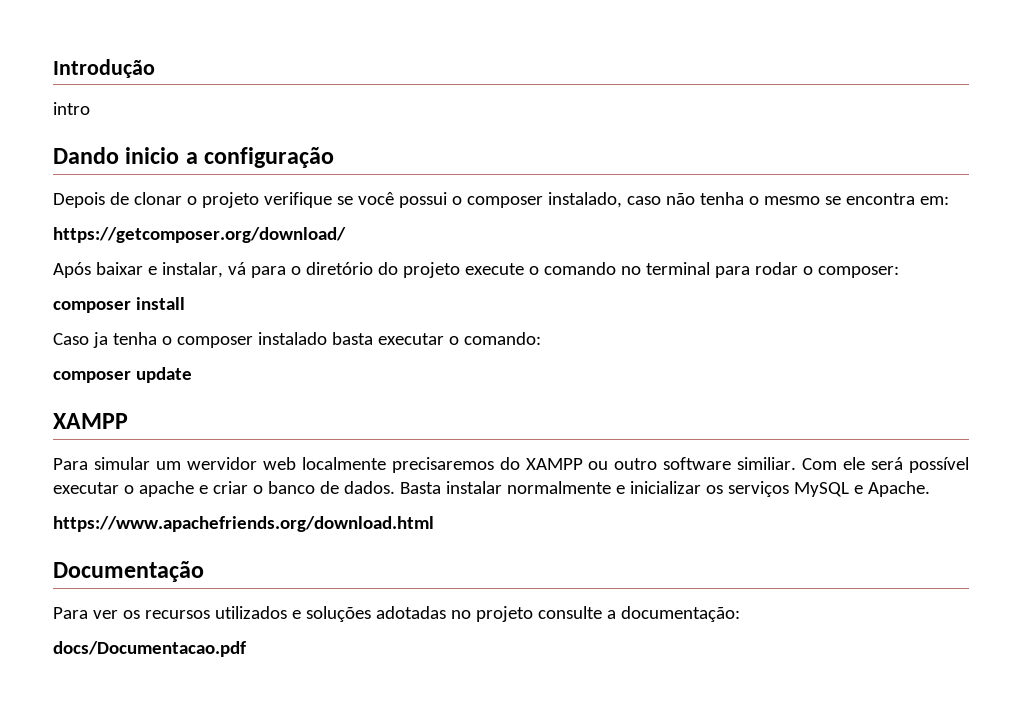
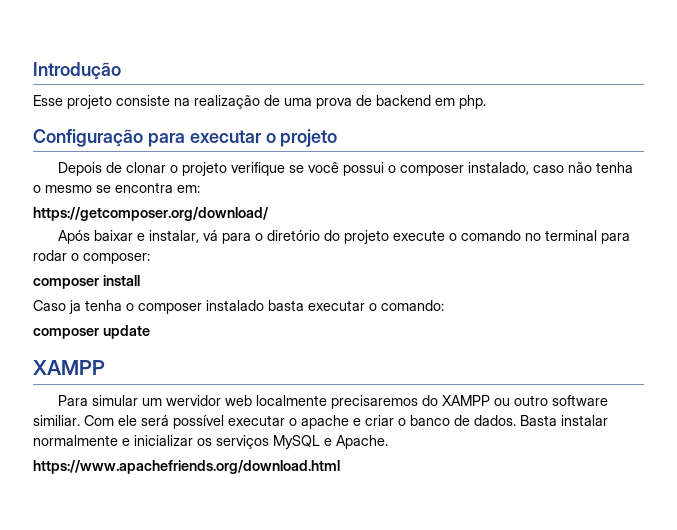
- intro
- Dando inicio a configuração
+ Esse projeto consiste na realização de uma prova de backend em php.
+ Configuração para executar o projeto
- Documentação
- Para ver os recursos utilizados e soluções adotadas no projeto consulte a documentação:
- docs/Documentacao.pdf

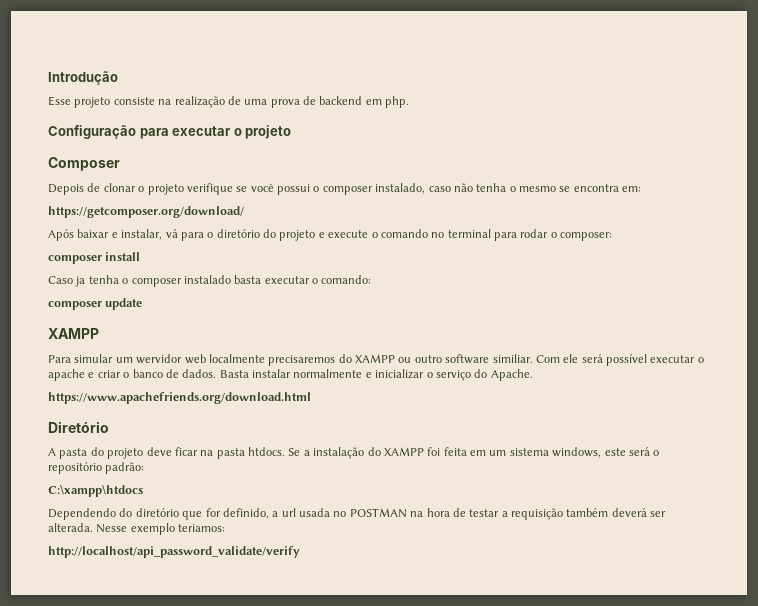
+ Composer
- Após baixar e instalar, vá para o diretório do projeto execute o comando no terminal para rodar o composer:
+ Após baixar e instalar, vá para o diretório do projeto e execute o comando no terminal para rodar o composer:
- Basta instalar normalmente e inicializar os serviços MySQL e Apache.
+ Basta instalar normalmente e inicializar o serviço do Apache.
  https://www.apachefriends.org/download.html
+ Diretório
+ A pasta do projeto deve ficar na pasta htdocs. Se a instalação do XAMPP foi feita em um sistema windows, este será o repositório padrão:
+ C:\xampp\htdocs
+ Dependendo do diretório que for definido, a url usada no POSTMAN na hora de testar a requisição também deverá ser alterada. Nesse exemplo teriamos:
+ http://localhost/api_password_validate/verify

